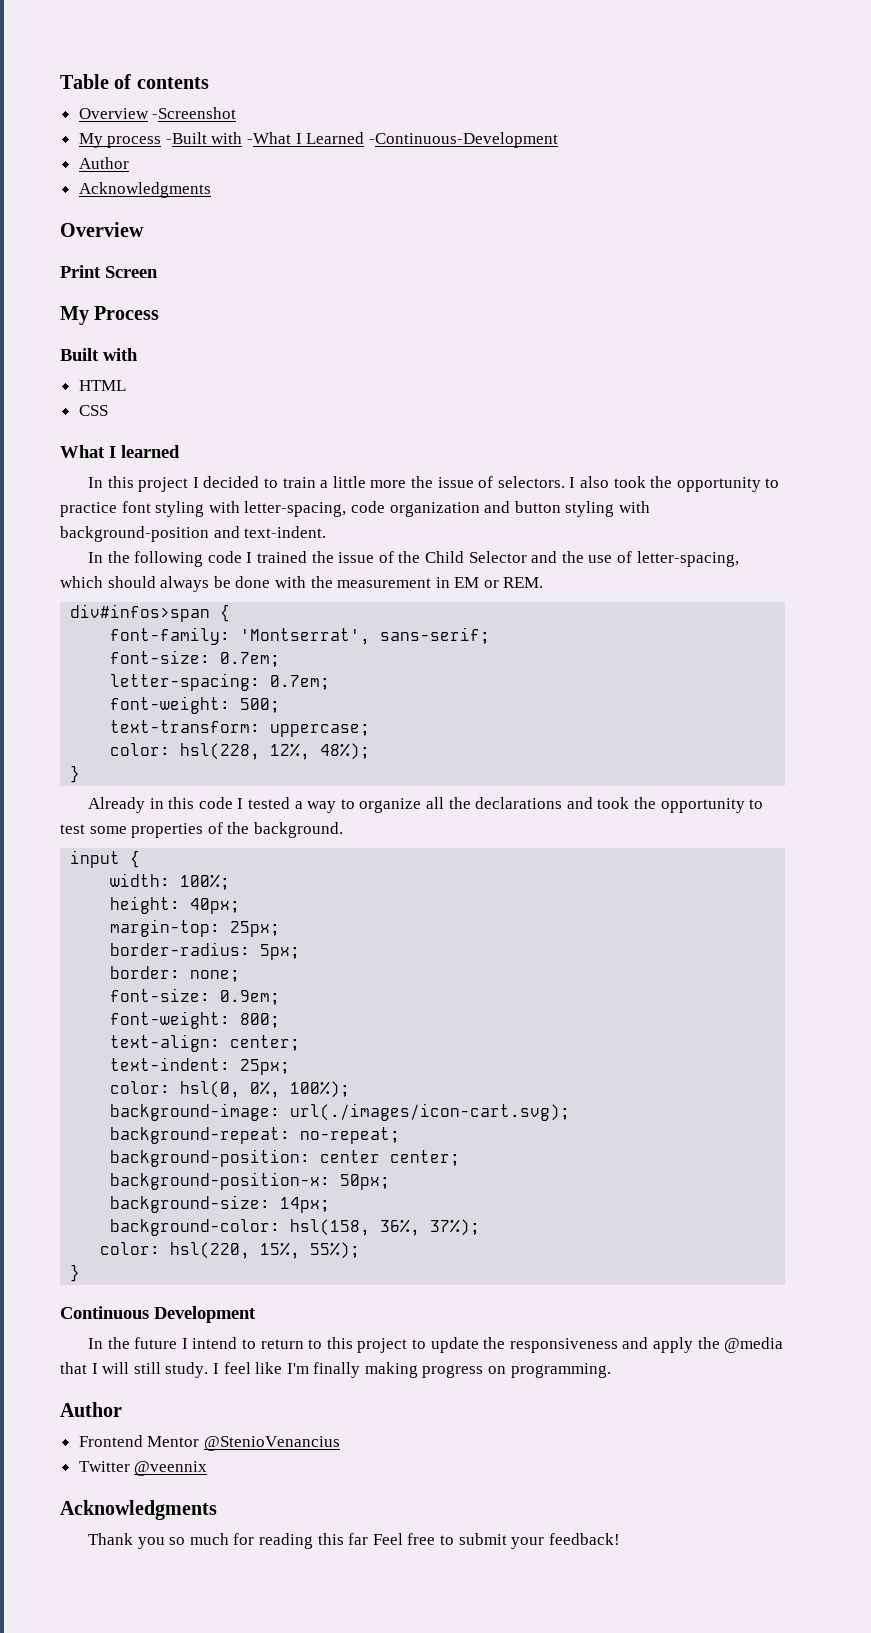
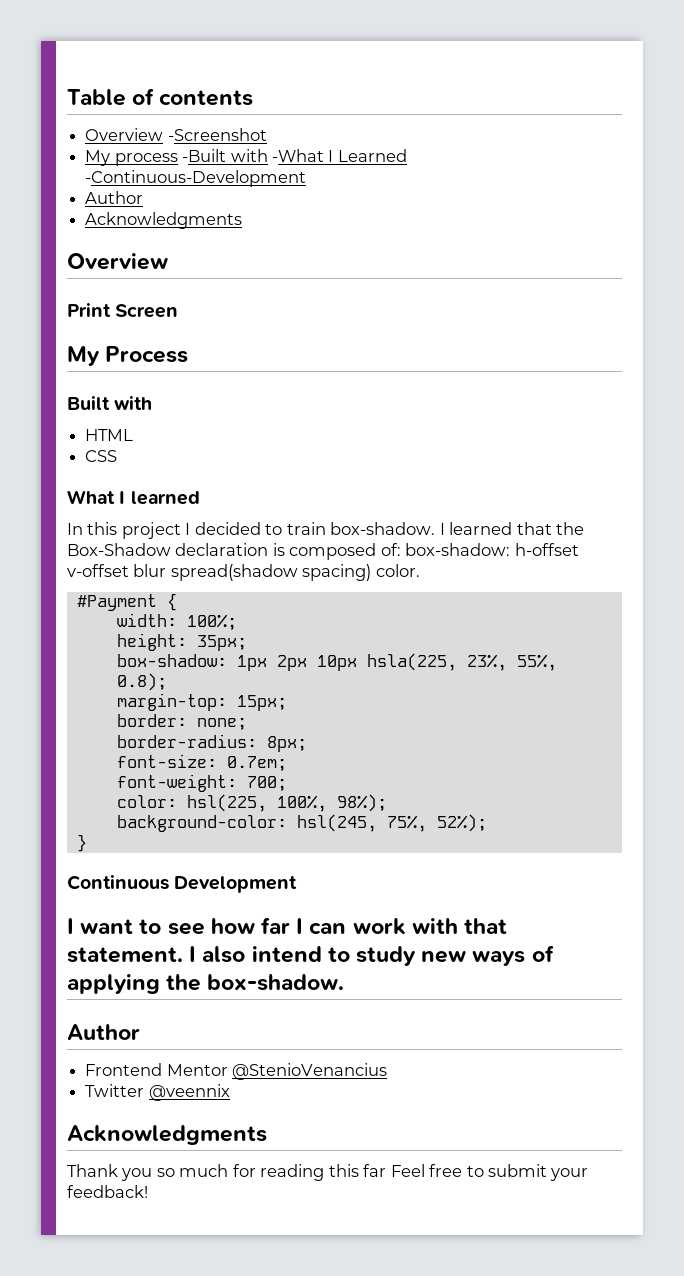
- In this project I decided to train a little more the issue of selectors. I also took the opportunity to practice font styling with letter-spacing, code organization and button styling with background-position and text-indent.
- In the following code I trained the issue of the Child Selector and the use of letter-spacing, which should always be done with the measurement in EM or REM.
- div#infos>span {
- font-family: 'Montserrat', sans-serif;
- font-size: 0.7em;
- letter-spacing: 0.7em;
- font-weight: 500;
- text-transform: uppercase;
- color: hsl(228, 12%, 48%);
- }
- Already in this code I tested a way to organize all the declarations and took the opportunity to test some properties of the background.
- input {
+ In this project I decided to train box-shadow. I learned that the Box-Shadow declaration is composed of: box-shadow: h-offset v-offset blur spread(shadow spacing) color.
+ #Payment {
  width: 100%;
- height: 40px;
- margin-top: 25px;
- border-radius: 5px;
+ height: 35px;
+ box-shadow: 1px 2px 10px hsla(225, 23%, 55%, 0.8);
+ margin-top: 15px;
- font-size: 0.9em;
- font-weight: 800;
- text-align: center;
- text-indent: 25px;
- color: hsl(0, 0%, 100%);
- background-image: url(./images/icon-cart.svg);
- background-repeat: no-repeat;
- background-position: center center;
- background-position-x: 50px;
- background-size: 14px;
- background-color: hsl(158, 36%, 37%);
- color: hsl(220, 15%, 55%);
+ border-radius: 8px;
+ font-size: 0.7em;
+ font-weight: 700;
+ color: hsl(225, 100%, 98%);
+ background-color: hsl(245, 75%, 52%);
  }
  Continuous Development
- In the future I intend to return to this project to update the responsiveness and apply the @media that I will still study. I feel like I'm finally making progress on programming.
+ I want to see how far I can work with that statement. I also intend to study new ways of applying the box-shadow.

